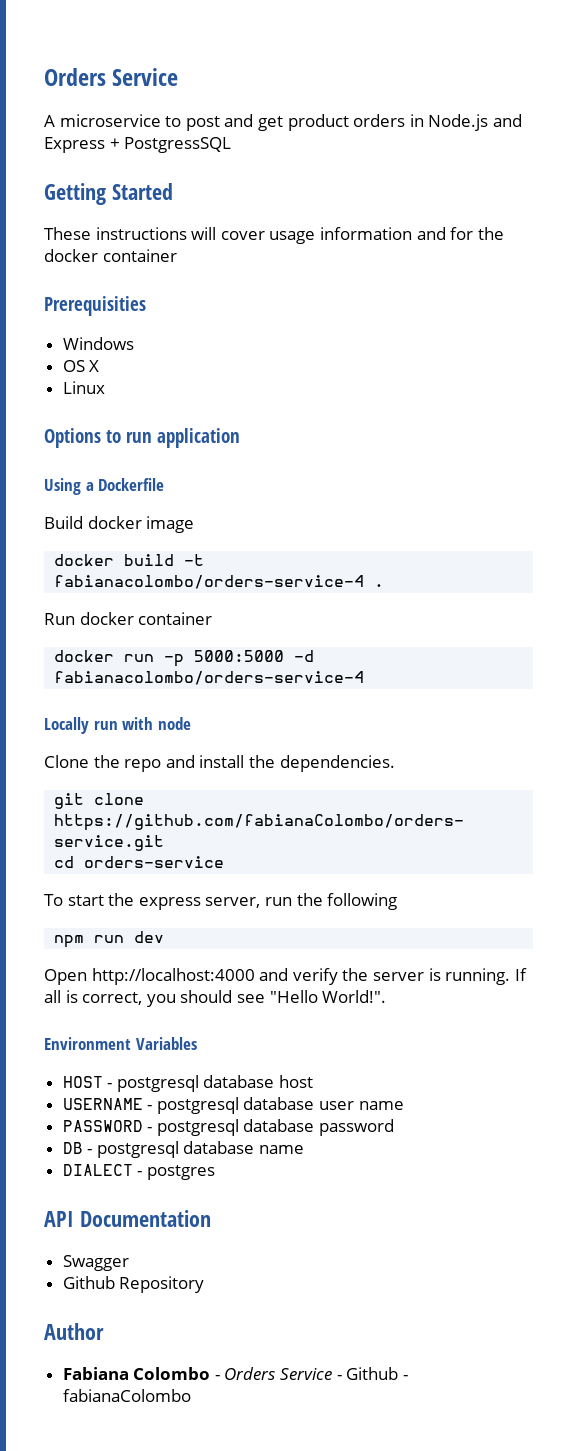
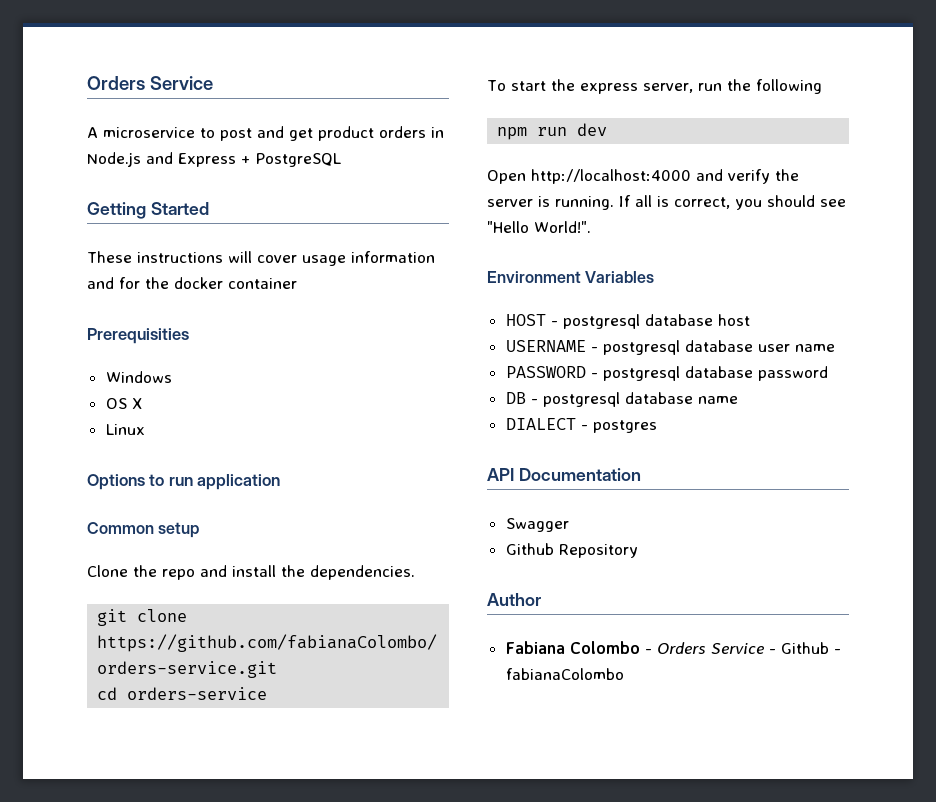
- A microservice to post and get product orders in Node.js and Express + PostgressSQL
+ A microservice to post and get product orders in Node.js and Express + PostgreSQL
- Using a Dockerfile
- Build docker image
- docker build -t fabianacolombo/orders-service-4 .
- Run docker container
- docker run -p 5000:5000 -d fabianacolombo/orders-service-4
- Locally run with node
+ Common setup

